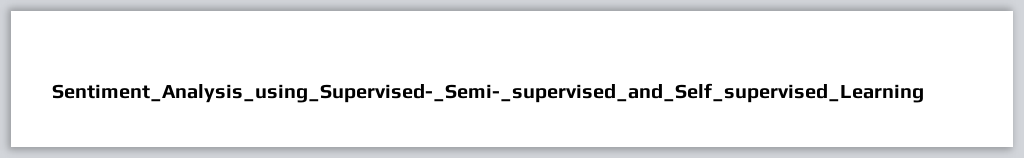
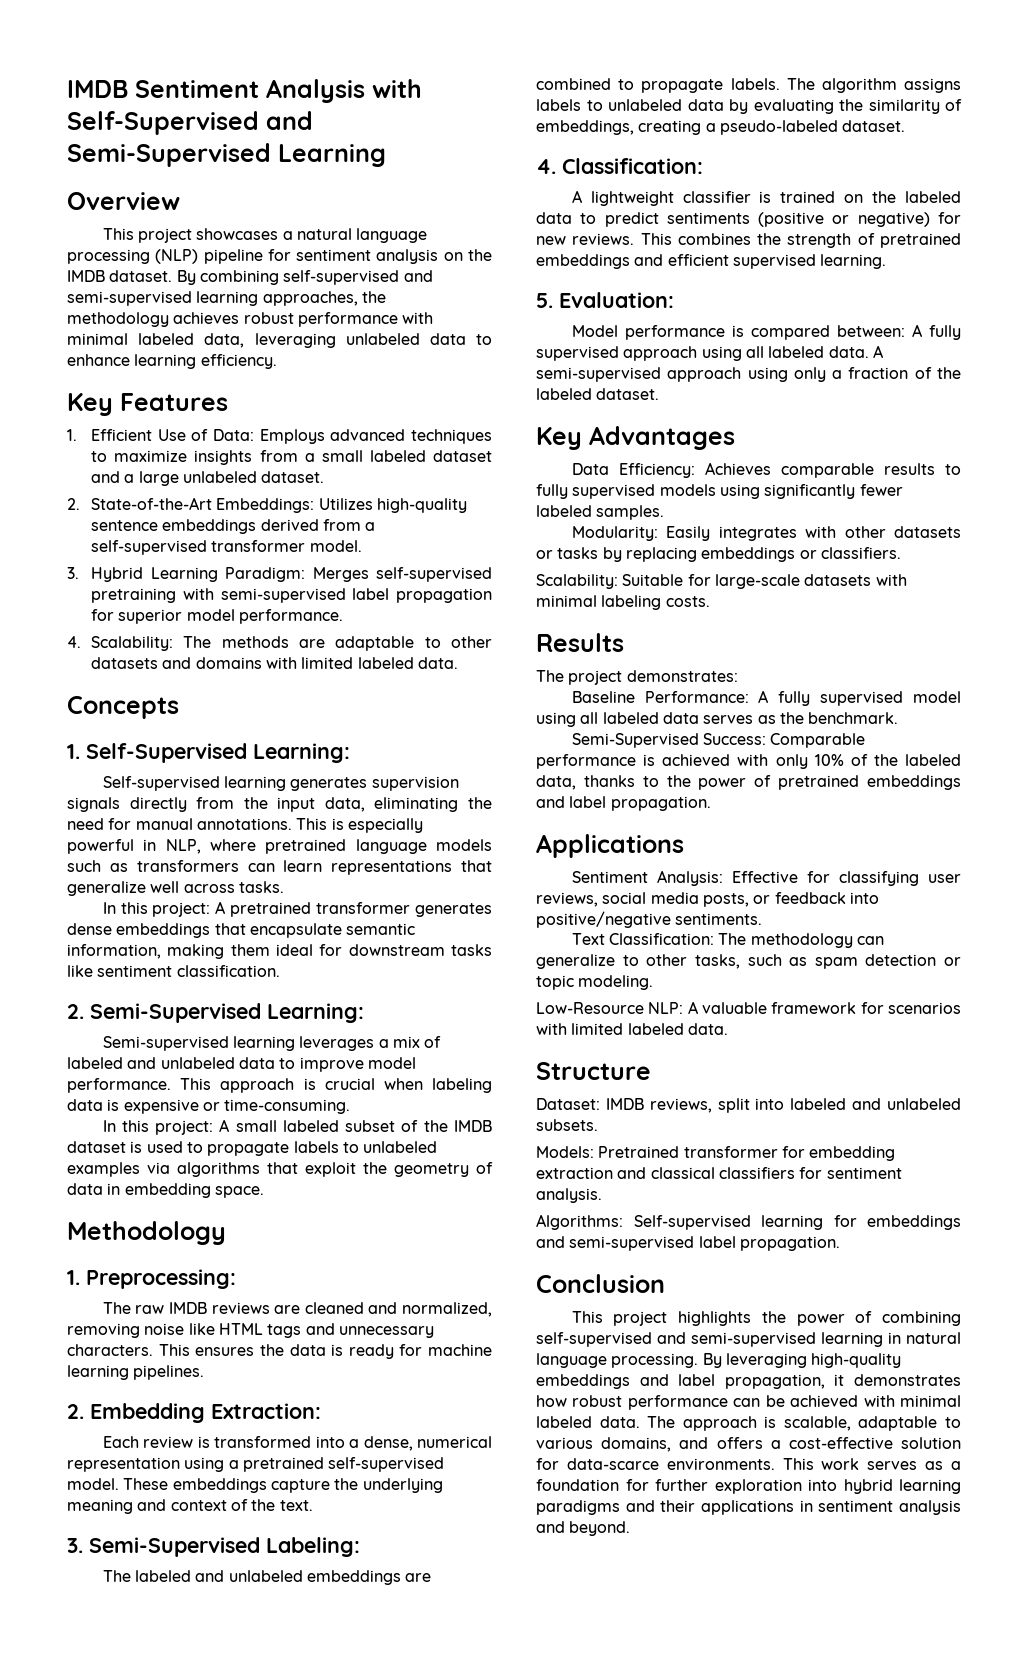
- Sentiment_Analysis_using_Supervised-_Semi-_supervised_and_Self_supervised_Learning
+ IMDB Sentiment Analysis with Self-Supervised and Semi-Supervised Learning
+ Overview
+ This project showcases a natural language processing (NLP) pipeline for sentiment analysis on the IMDB dataset. By combining self-supervised and semi-supervised learning approaches, the methodology achieves robust performance with minimal labeled data, leveraging unlabeled data to enhance learning efficiency.
+ Key Features
+ 1. Efficient Use of Data: Employs advanced techniques to maximize insights from a small labeled dataset and a large unlabeled dataset.
+ 2. State-of-the-Art Embeddings: Utilizes high-quality sentence embeddings derived from a self-supervised transformer model.
+ 3. Hybrid Learning Paradigm: Merges self-supervised pretraining with semi-supervised label propagation for superior model performance.
+ 4. Scalability: The methods are adaptable to other datasets and domains with limited labeled data.
+ Concepts
+ 1. Self-Supervised Learning:
+ Self-supervised learning generates supervision signals directly from the input data, eliminating the need for manual annotations. This is especially powerful in NLP, where pretrained language models such as transformers can learn representations that generalize well across tasks.
+ In this project: A pretrained transformer generates dense embeddings that encapsulate semantic information, making them ideal for downstream tasks like sentiment classification.
+ 2. Semi-Supervised Learning:
+ Semi-supervised learning leverages a mix of labeled and unlabeled data to improve model performance. This approach is crucial when labeling data is expensive or time-consuming.
+ In this project: A small labeled subset of the IMDB dataset is used to propagate labels to unlabeled examples via algorithms that exploit the geometry of data in embedding space.
+ Methodology
+ 1. Preprocessing:
+ The raw IMDB reviews are cleaned and normalized, removing noise like HTML tags and unnecessary characters. This ensures the data is ready for machine learning pipelines.
+ 2. Embedding Extraction:
+ Each review is transformed into a dense, numerical representation using a pretrained self-supervised model. These embeddings capture the underlying meaning and context of the text.
+ 3. Semi-Supervised Labeling:
+ The labeled and unlabeled embeddings are combined to propagate labels. The algorithm assigns labels to unlabeled data by evaluating the similarity of embeddings, creating a pseudo-labeled dataset.
+ 4. Classification:
+ A lightweight classifier is trained on the labeled data to predict sentiments (positive or negative) for new reviews. This combines the strength of pretrained embeddings and efficient supervised learning.
+ 5. Evaluation:
+ Model performance is compared between: A fully supervised approach using all labeled data. A semi-supervised approach using only a fraction of the labeled dataset.
+ Key Advantages
+ Data Efficiency: Achieves comparable results to fully supervised models using significantly fewer labeled samples.
+ Modularity: Easily integrates with other datasets or tasks by replacing embeddings or classifiers.
+ Scalability: Suitable for large-scale datasets with minimal labeling costs.
+ Results
+ The project demonstrates:
+ Baseline Performance: A fully supervised model using all labeled data serves as the benchmark.
+ Semi-Supervised Success: Comparable performance is achieved with only 10% of the labeled data, thanks to the power of pretrained embeddings and label propagation.
+ Applications
+ Sentiment Analysis: Effective for classifying user reviews, social media posts, or feedback into positive/negative sentiments.
+ Text Classification: The methodology can generalize to other tasks, such as spam detection or topic modeling.
+ Low-Resource NLP: A valuable framework for scenarios with limited labeled data.
+ Structure
+ Dataset: IMDB reviews, split into labeled and unlabeled subsets.
+ Models: Pretrained transformer for embedding extraction and classical classifiers for sentiment analysis.
+ Algorithms: Self-supervised learning for embeddings and semi-supervised label propagation.
+ Conclusion
+ This project highlights the power of combining self-supervised and semi-supervised learning in natural language processing. By leveraging high-quality embeddings and label propagation, it demonstrates how robust performance can be achieved with minimal labeled data. The approach is scalable, adaptable to various domains, and offers a cost-effective solution for data-scarce environments. This work serves as a foundation for further exploration into hybrid learning paradigms and their applications in sentiment analysis and beyond.

